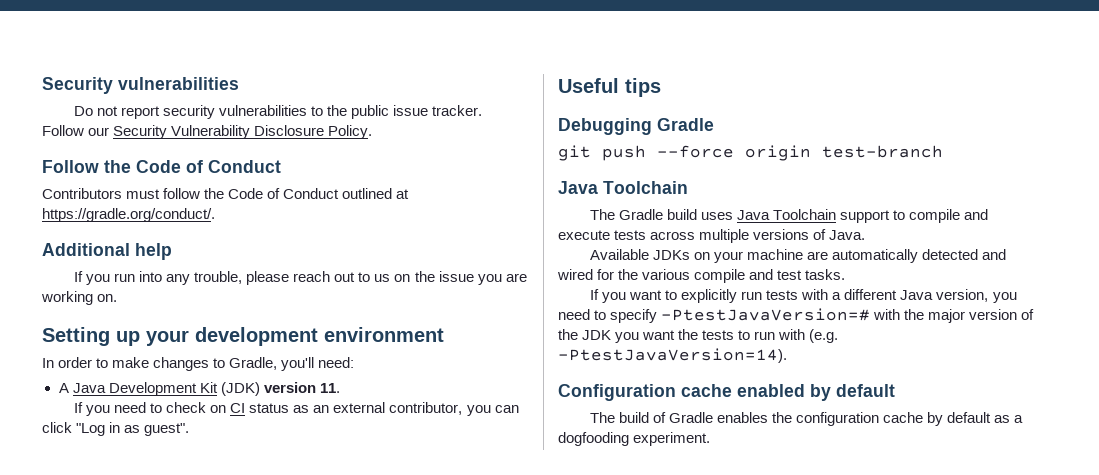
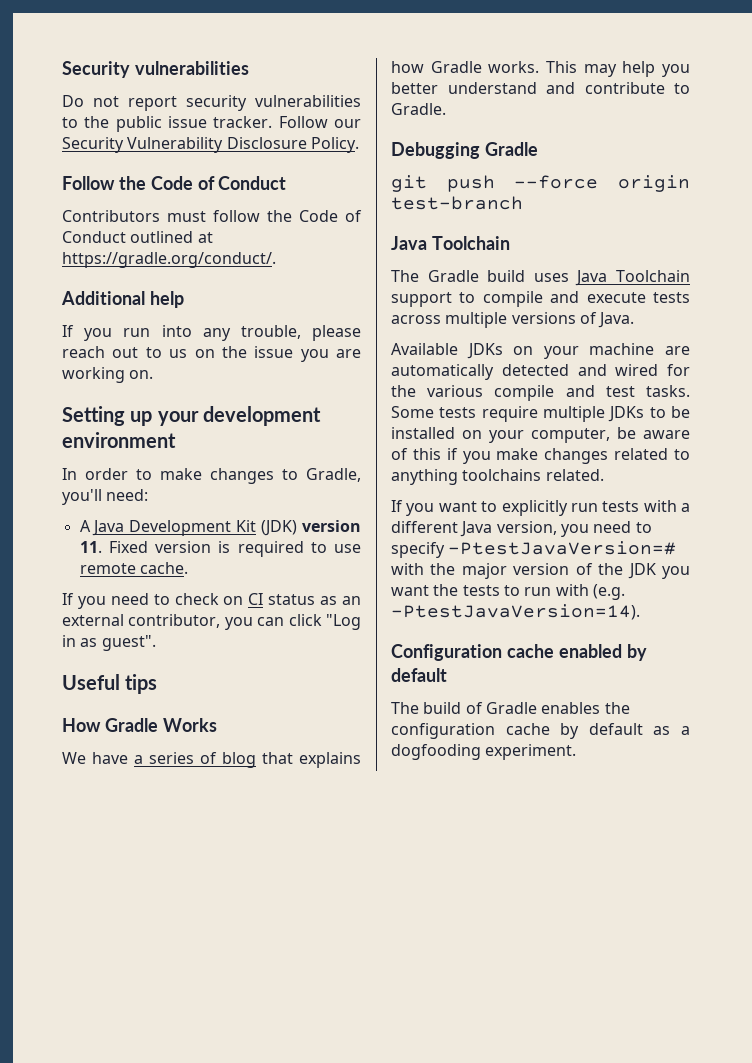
- A Java Development Kit (JDK) version 11.
+ A Java Development Kit (JDK) version 11. Fixed version is required to use remote cache.
+ How Gradle Works
+ We have a series of blog that explains how Gradle works. This may help you better understand and contribute to Gradle.
+ Some tests require multiple JDKs to be installed on your computer, be aware of this if you make changes related to anything toolchains related.

